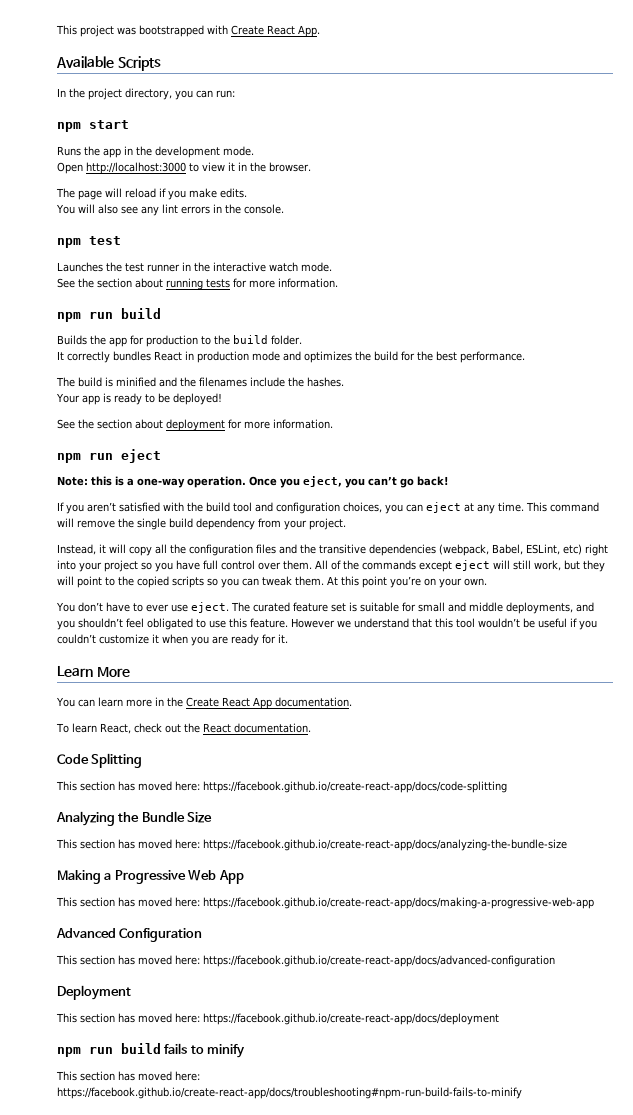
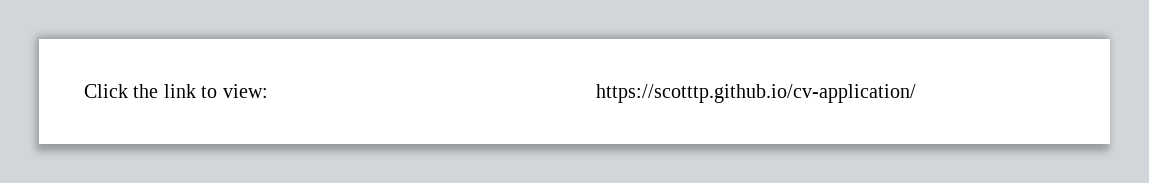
- This project was bootstrapped with Create React App.
- Available Scripts
- In the project directory, you can run:
- npm start
- Runs the app in the development mode.
- Open http://localhost:3000 to view it in the browser.
- The page will reload if you make edits.
- You will also see any lint errors in the console.
- npm test
- Launches the test runner in the interactive watch mode.
- See the section about running tests for more information.
- npm run build
- Builds the app for production to the build folder.
- It correctly bundles React in production mode and optimizes the build for the best performance.
- The build is minified and the filenames include the hashes.
- Your app is ready to be deployed!
- See the section about deployment for more information.
- npm run eject
- Note: this is a one-way operation. Once you eject, you can’t go back!
- If you aren’t satisfied with the build tool and configuration choices, you can eject at any time. This command will remove the single build dependency from your project.
- Instead, it will copy all the configuration files and the transitive dependencies (webpack, Babel, ESLint, etc) right into your project so you have full control over them. All of the commands except eject will still work, but they will point to the copied scripts so you can tweak them. At this point you’re on your own.
- You don’t have to ever use eject. The curated feature set is suitable for small and middle deployments, and you shouldn’t feel obligated to use this feature. However we understand that this tool wouldn’t be useful if you couldn’t customize it when you are ready for it.
- Learn More
- You can learn more in the Create React App documentation.
- To learn React, check out the React documentation.
- Code Splitting
- This section has moved here: https://facebook.github.io/create-react-app/docs/code-splitting
- Analyzing the Bundle Size
- This section has moved here: https://facebook.github.io/create-react-app/docs/analyzing-the-bundle-size
- Making a Progressive Web App
- This section has moved here: https://facebook.github.io/create-react-app/docs/making-a-progressive-web-app
- Advanced Configuration
- This section has moved here: https://facebook.github.io/create-react-app/docs/advanced-configuration
- Deployment
- This section has moved here: https://facebook.github.io/create-react-app/docs/deployment
- npm run build fails to minify
- This section has moved here: https://facebook.github.io/create-react-app/docs/troubleshooting#npm-run-build-fails-to-minify
+ Click the link to view: https://scotttp.github.io/cv-application/

